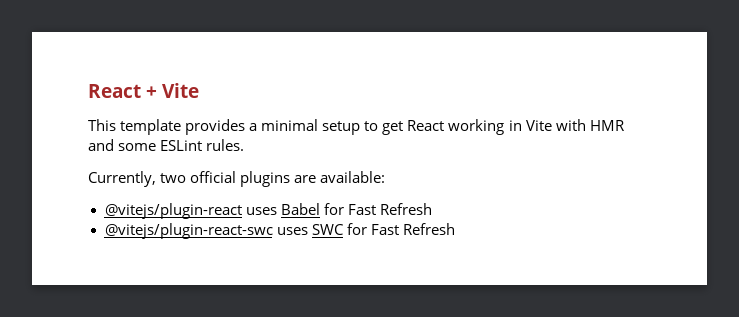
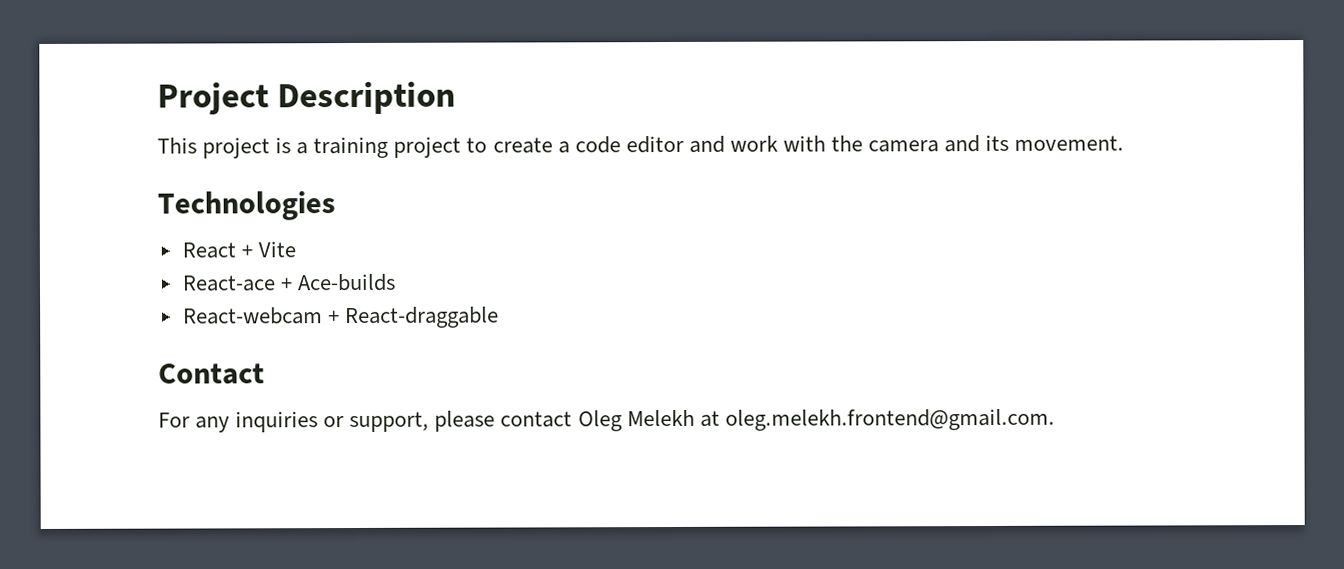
+ Project Description
+ This project is a training project to create a code editor and work with the camera and its movement.
+ Technologies
  React + Vite
- This template provides a minimal setup to get React working in Vite with HMR and some ESLint rules.
- Currently, two official plugins are available:
- @vitejs/plugin-react uses Babel for Fast Refresh
- @vitejs/plugin-react-swc uses SWC for Fast Refresh
+ React-ace + Ace-builds
+ React-webcam + React-draggable
+ Contact
+ For any inquiries or support, please contact Oleg Melekh at oleg.melekh.frontend@gmail.com.

